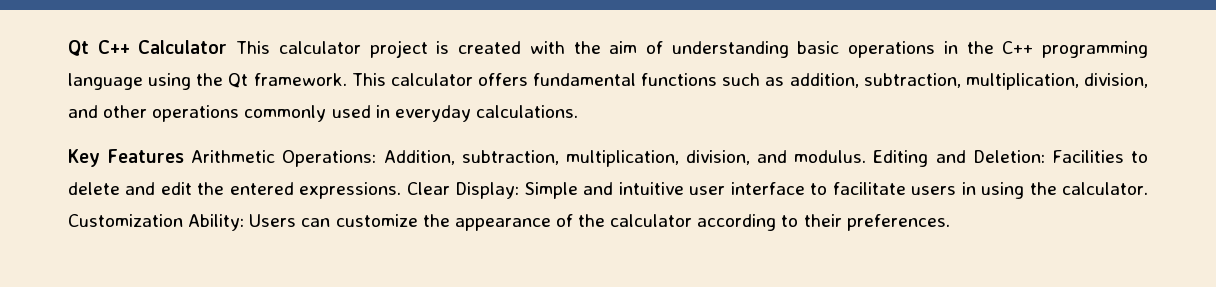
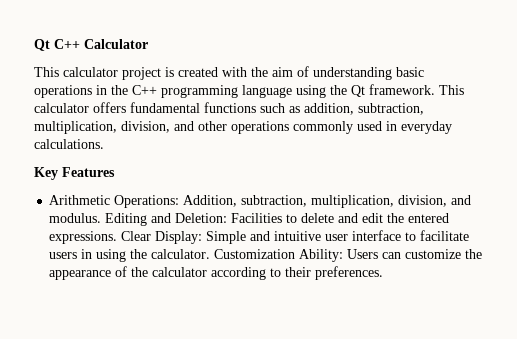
- Qt C++ Calculator This calculator project is created with the aim of understanding basic operations in the C++ programming language using the Qt framework.
+ Qt C++ Calculator
+ This calculator project is created with the aim of understanding basic operations in the C++ programming language using the Qt framework.
- Key Features Arithmetic Operations: Addition, subtraction, multiplication, division, and modulus.
+ Key Features
+ Arithmetic Operations: Addition, subtraction, multiplication, division, and modulus.

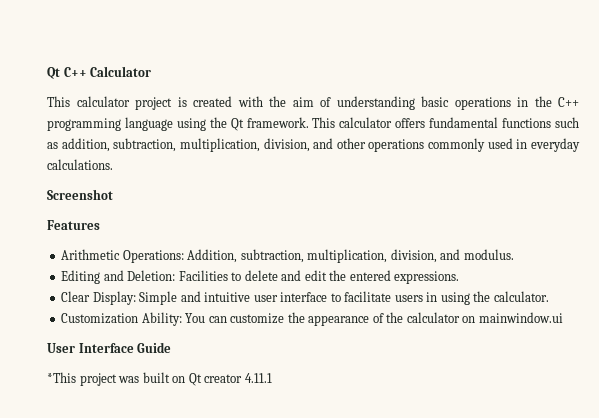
- Key Features
+ Screenshot
+ Features
- Arithmetic Operations: Addition, subtraction, multiplication, division, and modulus. Editing and Deletion: Facilities to delete and edit the entered expressions. Clear Display: Simple and intuitive user interface to facilitate users in using the calculator. Customization Ability: Users can customize the appearance of the calculator according to their preferences.
+ Arithmetic Operations: Addition, subtraction, multiplication, division, and modulus.
+ Editing and Deletion: Facilities to delete and edit the entered expressions.
+ Clear Display: Simple and intuitive user interface to facilitate users in using the calculator.
+ Customization Ability: You can customize the appearance of the calculator on mainwindow.ui
+ User Interface Guide
+ *This project was built on Qt creator 4.11.1

